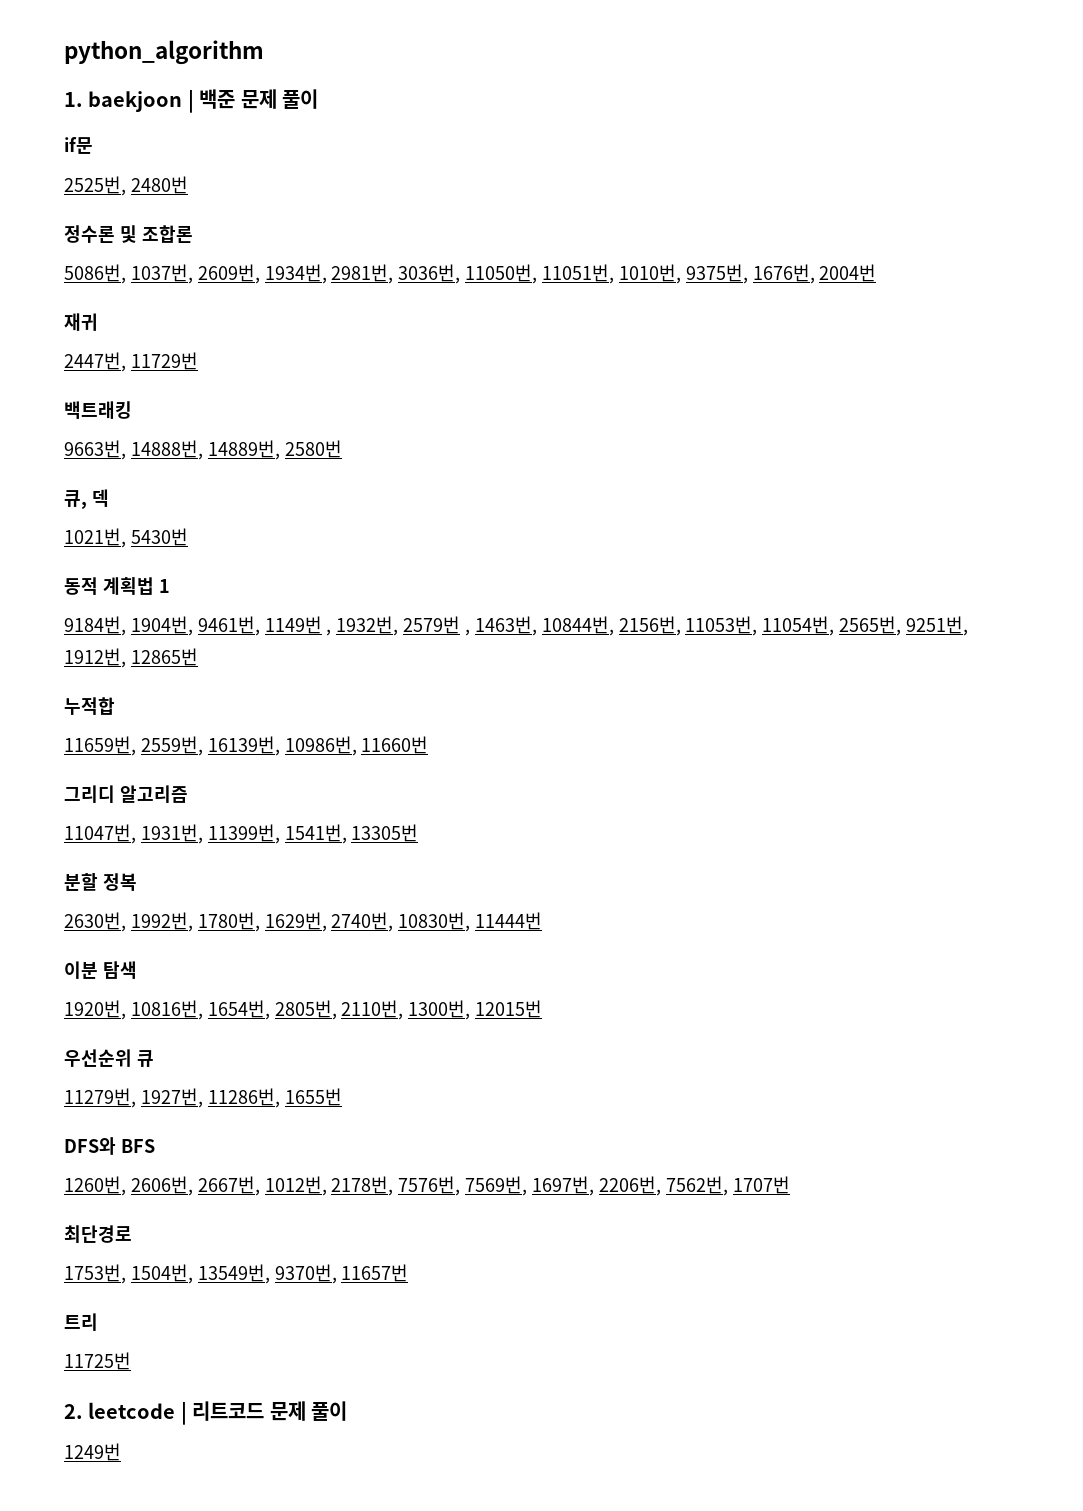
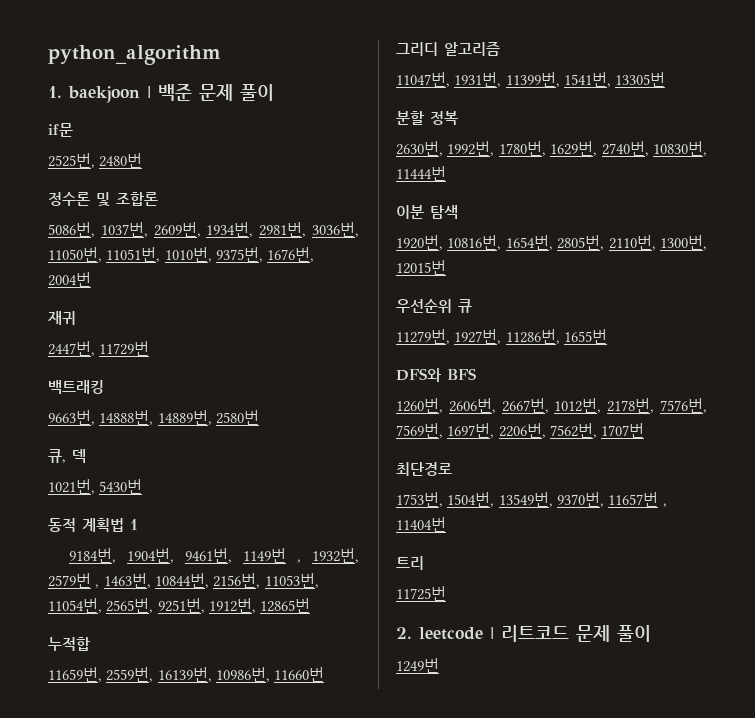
- 1753번, 1504번, 13549번, 9370번, 11657번
+ 1753번, 1504번, 13549번, 9370번, 11657번 , 11404번

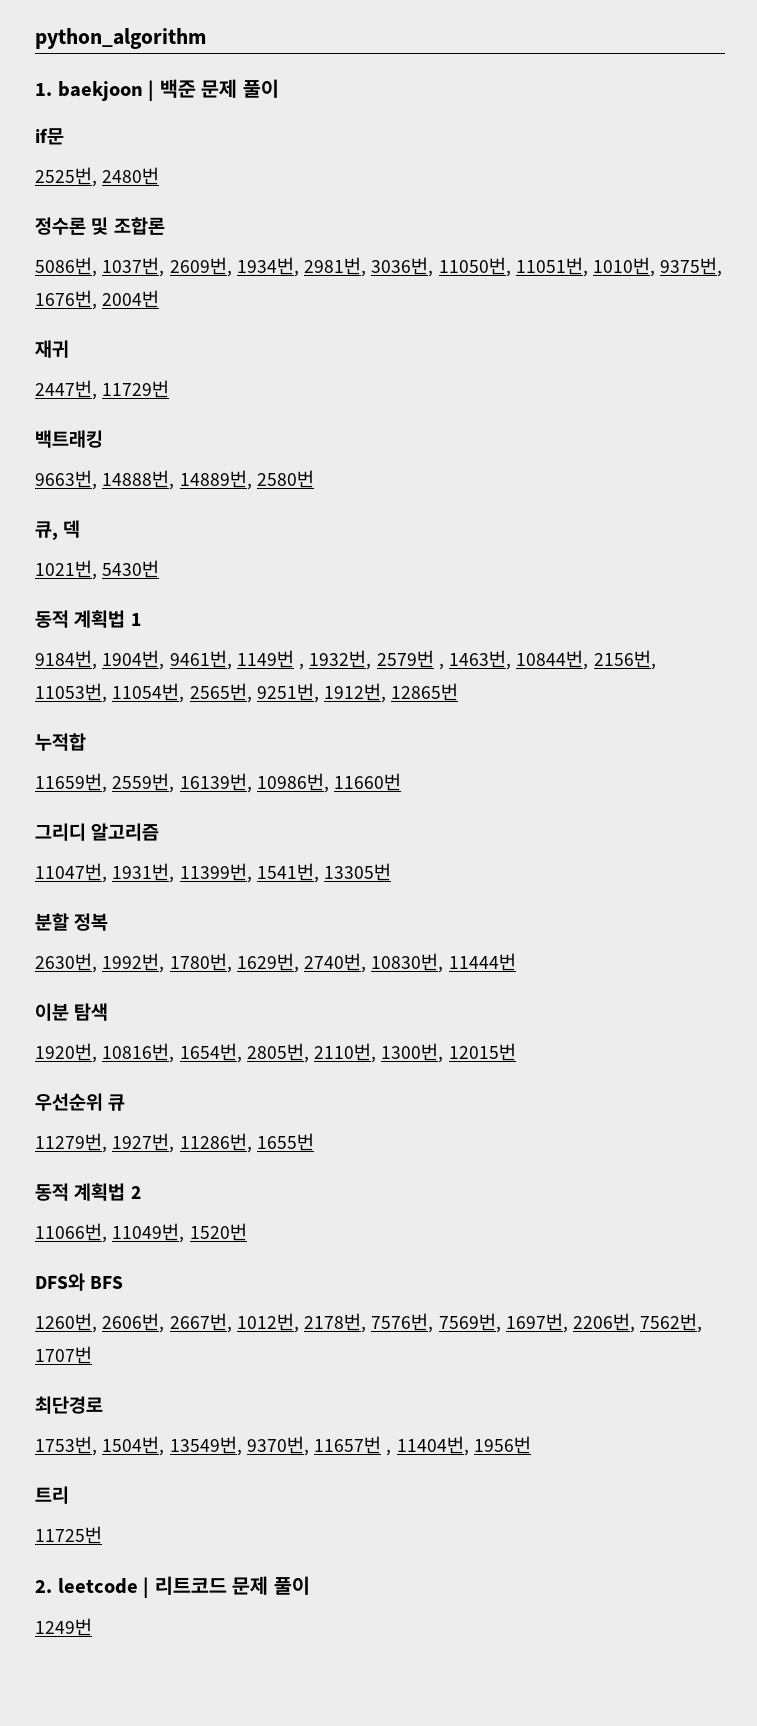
+ 동적 계획법 2
+ 11066번, 11049번, 1520번
- 1753번, 1504번, 13549번, 9370번, 11657번 , 11404번
+ 1753번, 1504번, 13549번, 9370번, 11657번 , 11404번, 1956번

